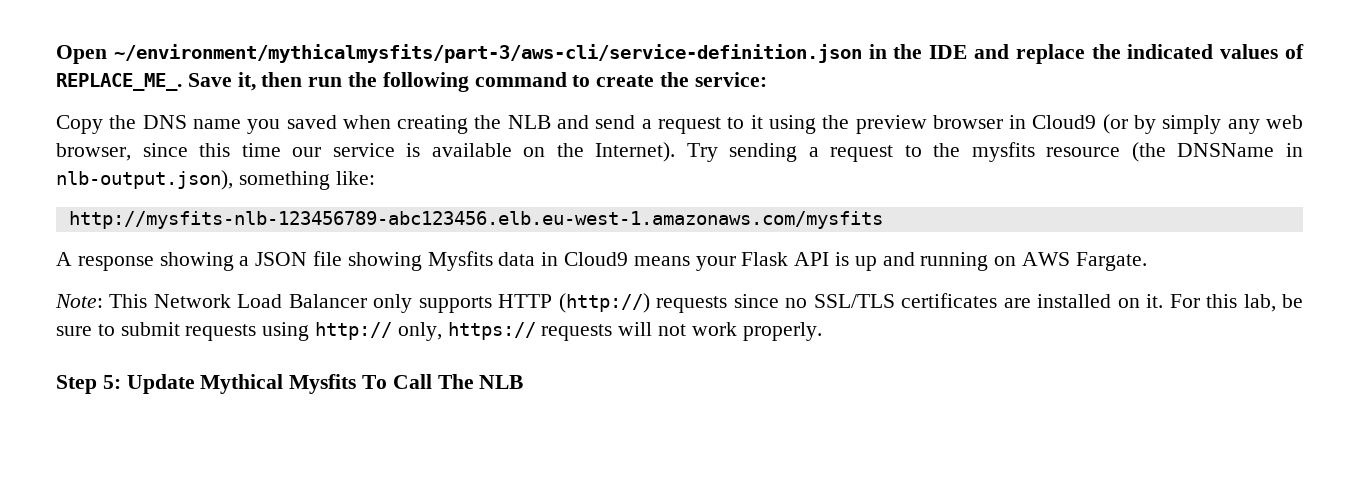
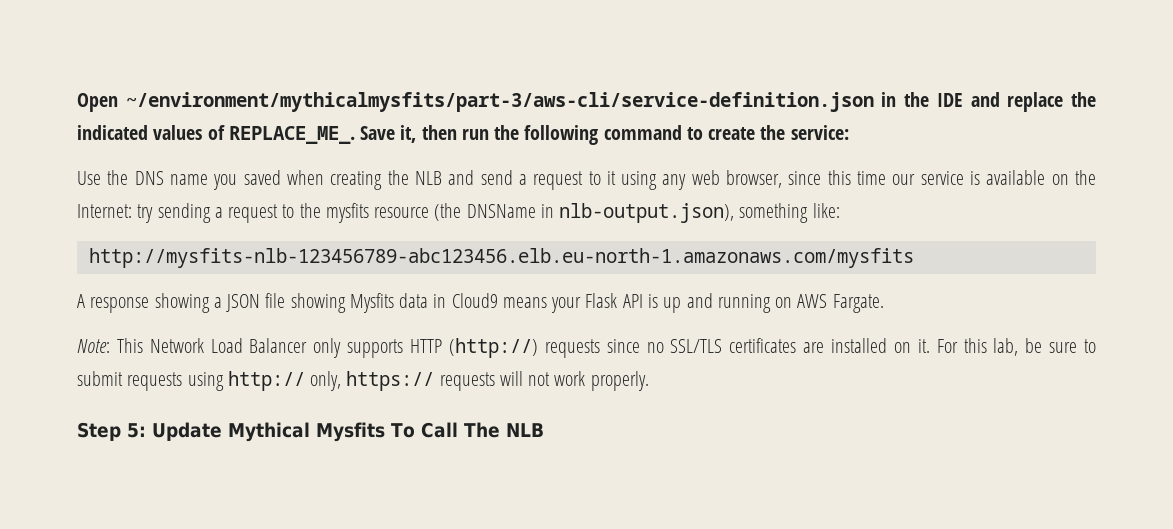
- Copy the DNS name you saved when creating the NLB and send a request to it using the preview browser in Cloud9 (or by simply any web browser, since this time our service is available on the Internet). Try sending a request to the mysfits resource (the DNSName in nlb-output.json), something like:
+ Use the DNS name you saved when creating the NLB and send a request to it using any web browser, since this time our service is available on the Internet: try sending a request to the mysfits resource (the DNSName in nlb-output.json), something like:
- http://mysfits-nlb-123456789-abc123456.elb.eu-west-1.amazonaws.com/mysfits
+ http://mysfits-nlb-123456789-abc123456.elb.eu-north-1.amazonaws.com/mysfits

